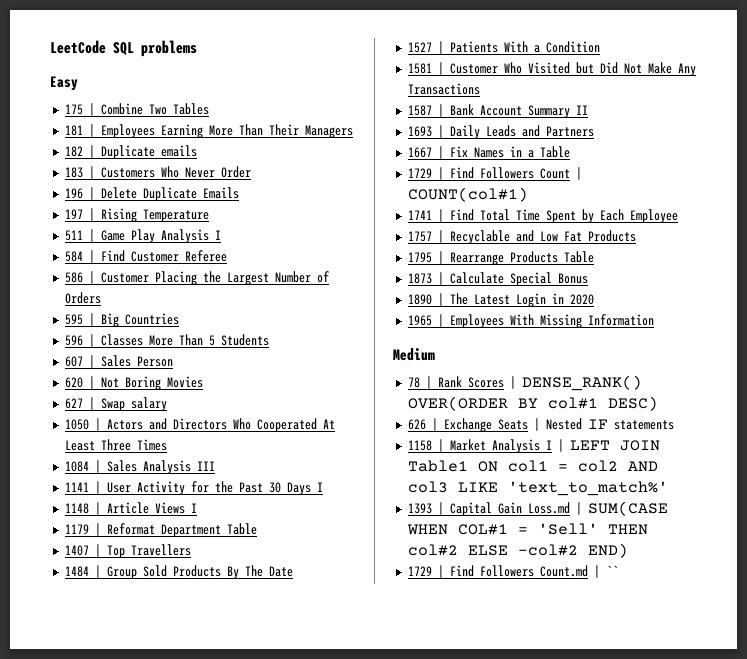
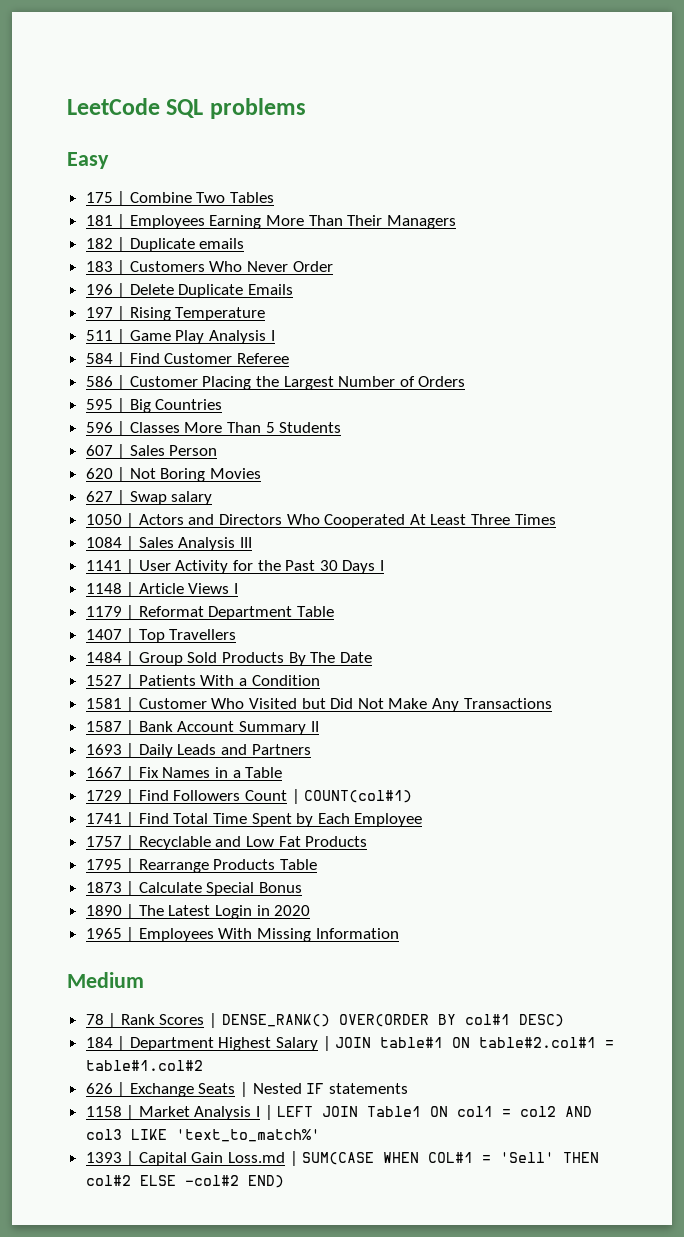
+ 184 | Department Highest Salary | JOIN table#1 ON table#2.col#1 = table#1.col#2
- 1729 | Find Followers Count.md | ``

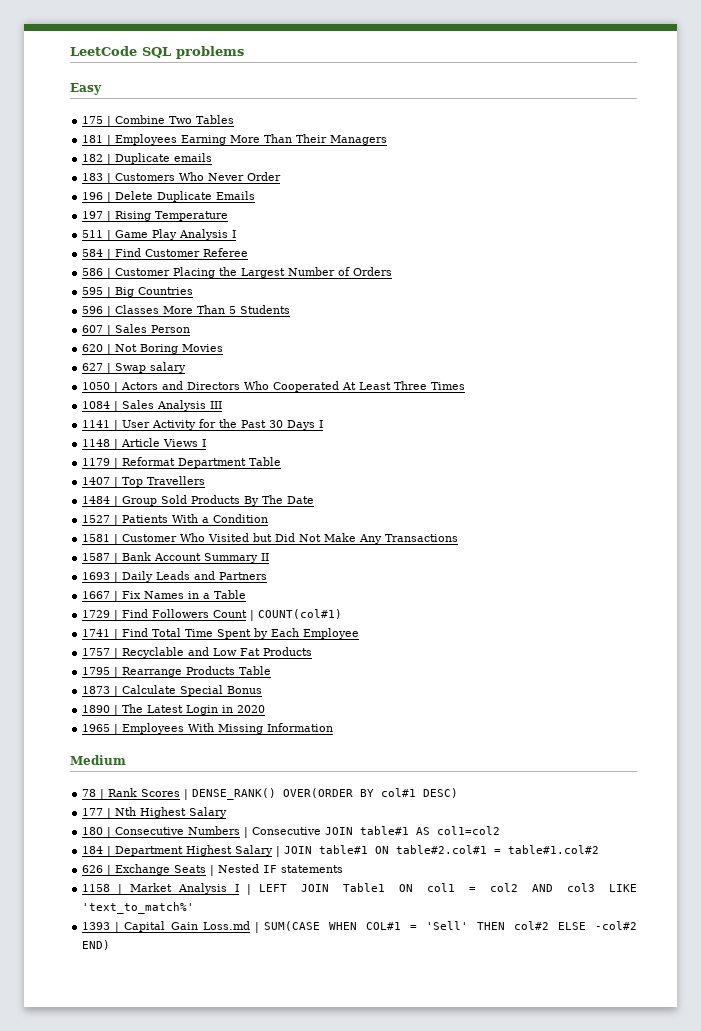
+ 177 | Nth Highest Salary
+ 180 | Consecutive Numbers | Consecutive JOIN table#1 AS col1=col2

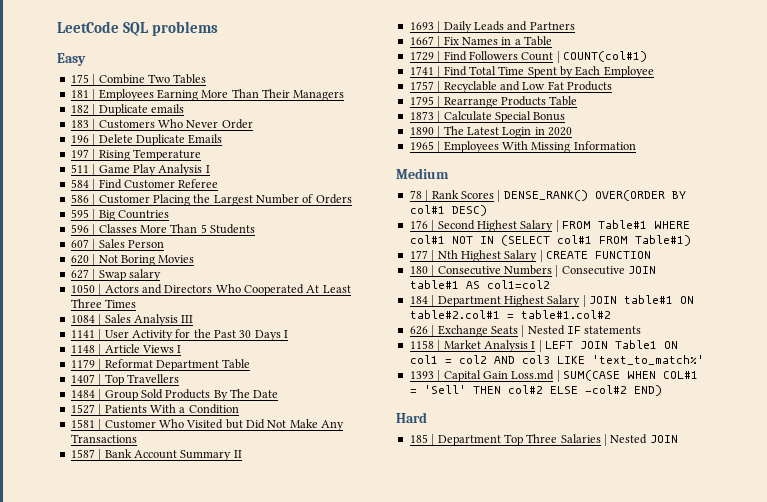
+ 176 | Second Highest Salary | FROM Table#1 WHERE col#1 NOT IN (SELECT col#1 FROM Table#1)
- 177 | Nth Highest Salary
+ 177 | Nth Highest Salary | CREATE FUNCTION
+ Hard
+ 185 | Department Top Three Salaries | Nested JOIN

